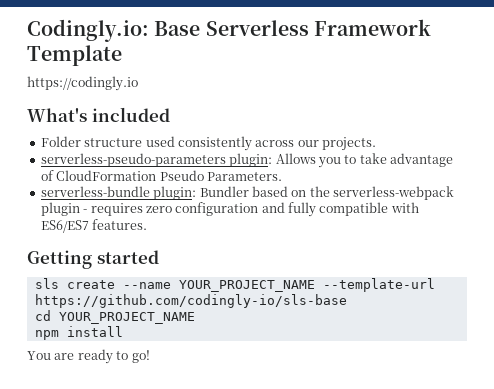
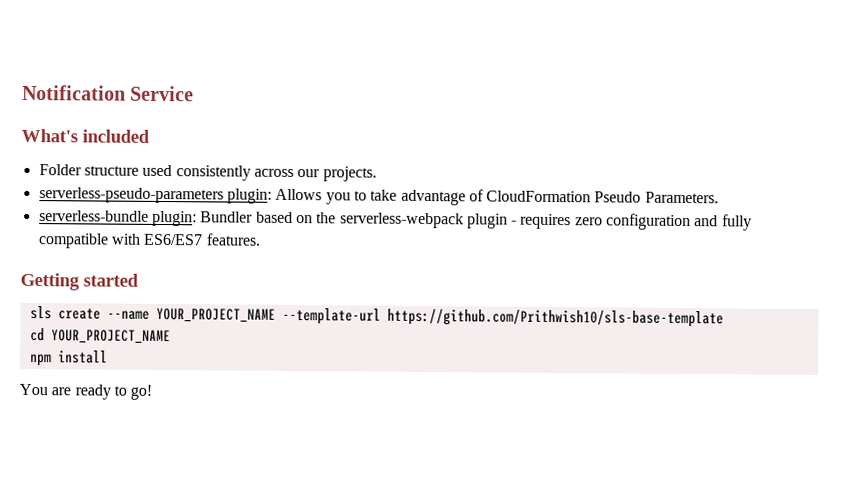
- Codingly.io: Base Serverless Framework Template
- https://codingly.io
+ Notification Service
- sls create --name YOUR_PROJECT_NAME --template-url https://github.com/codingly-io/sls-base
+ sls create --name YOUR_PROJECT_NAME --template-url https://github.com/Prithwish10/sls-base-template

